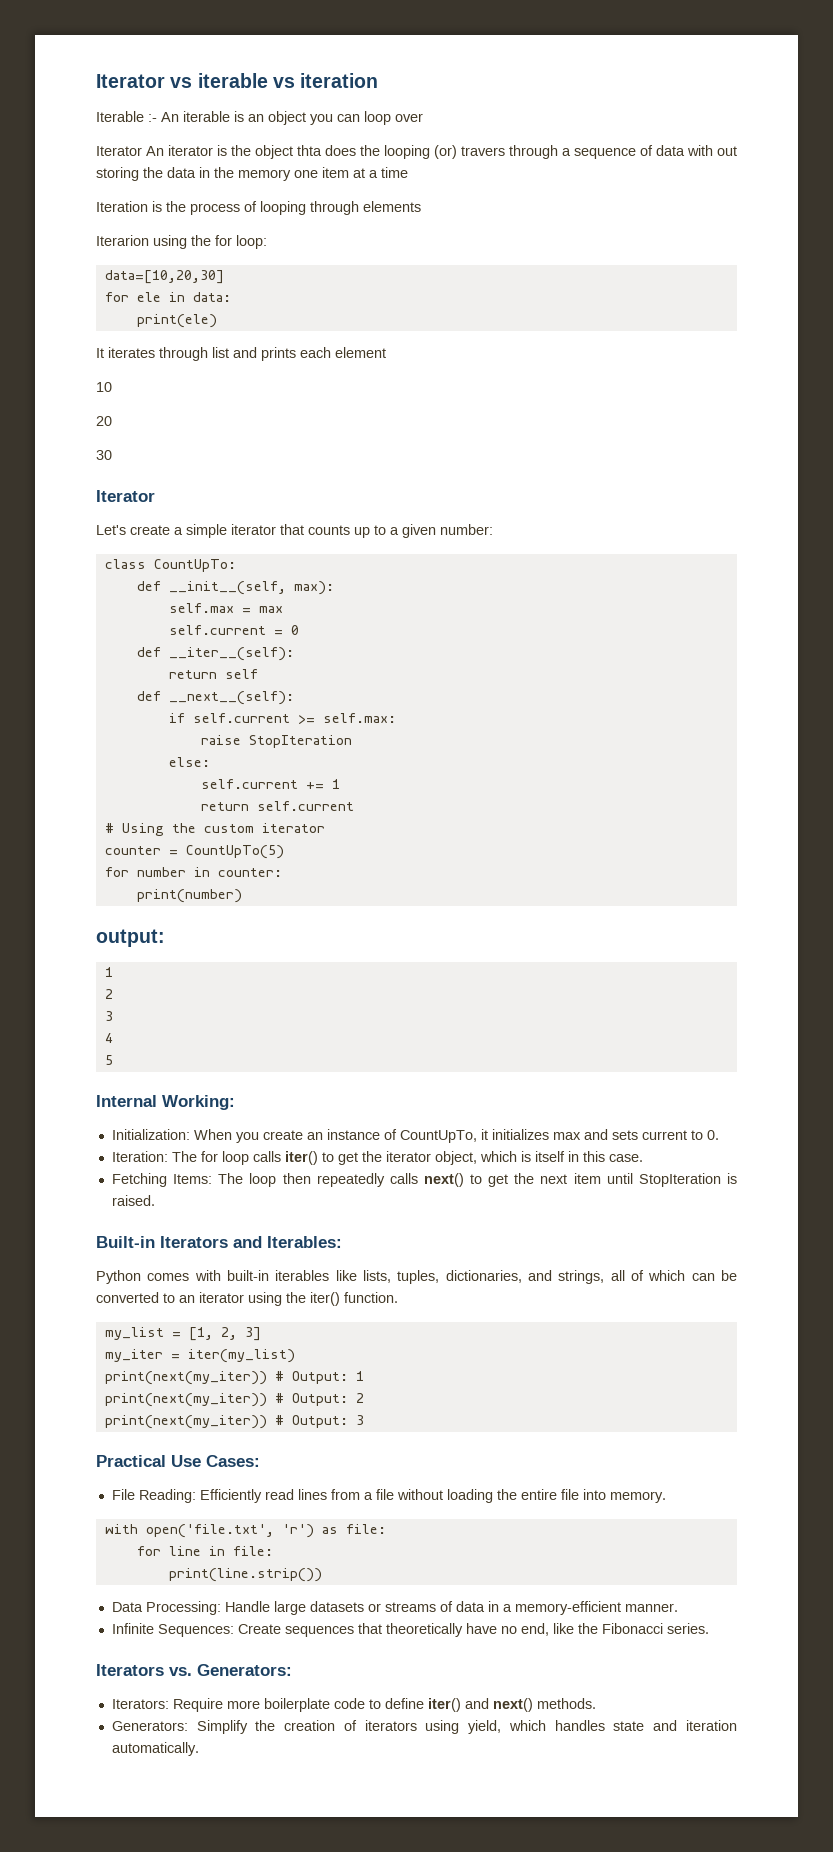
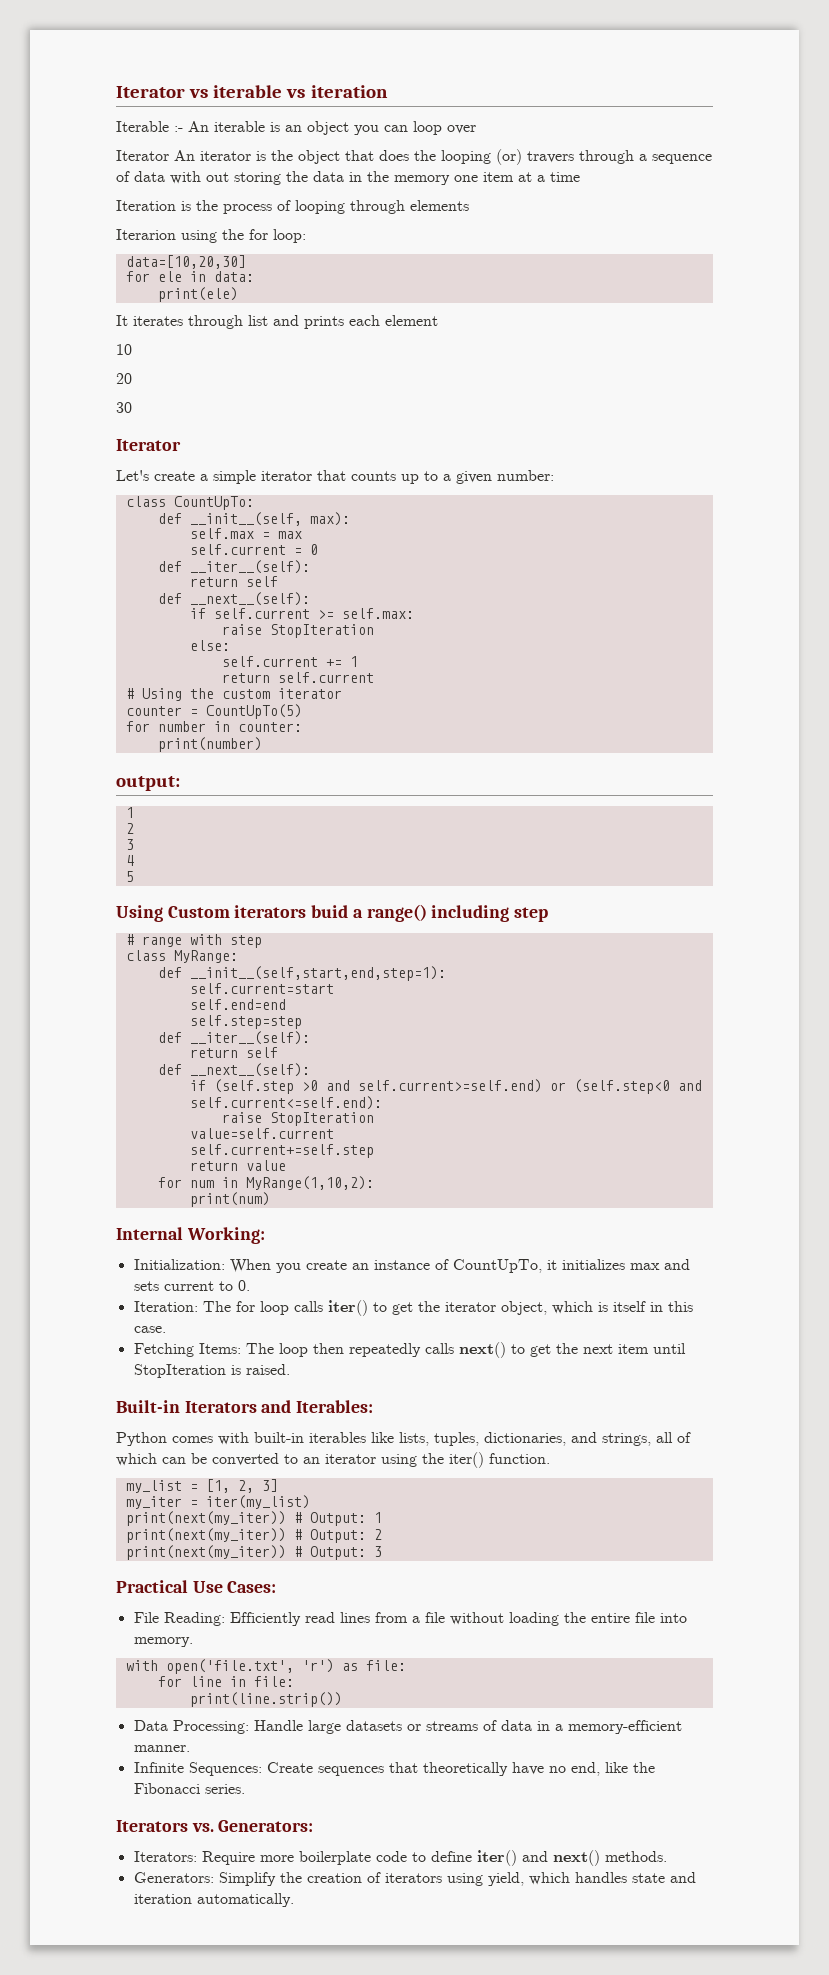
- Iterator An iterator is the object thta does the looping (or) travers through a sequence of data with out storing the data in the memory one item at a time
+ Iterator An iterator is the object that does the looping (or) travers through a sequence of data with out storing the data in the memory one item at a time
+ Using Custom iterators buid a range() including step
+ # range with step
+ class MyRange:
+ def __init__(self,start,end,step=1):
+ self.current=start
+ self.end=end
+ self.step=step
+ def __iter__(self):
+ return self
+ def __next__(self):
+ if (self.step >0 and self.current>=self.end) or (self.step<0 and self.current<=self.end):
+ raise StopIteration
+ value=self.current
+ self.current+=self.step
+ return value
+ for num in MyRange(1,10,2):
+ print(num)

